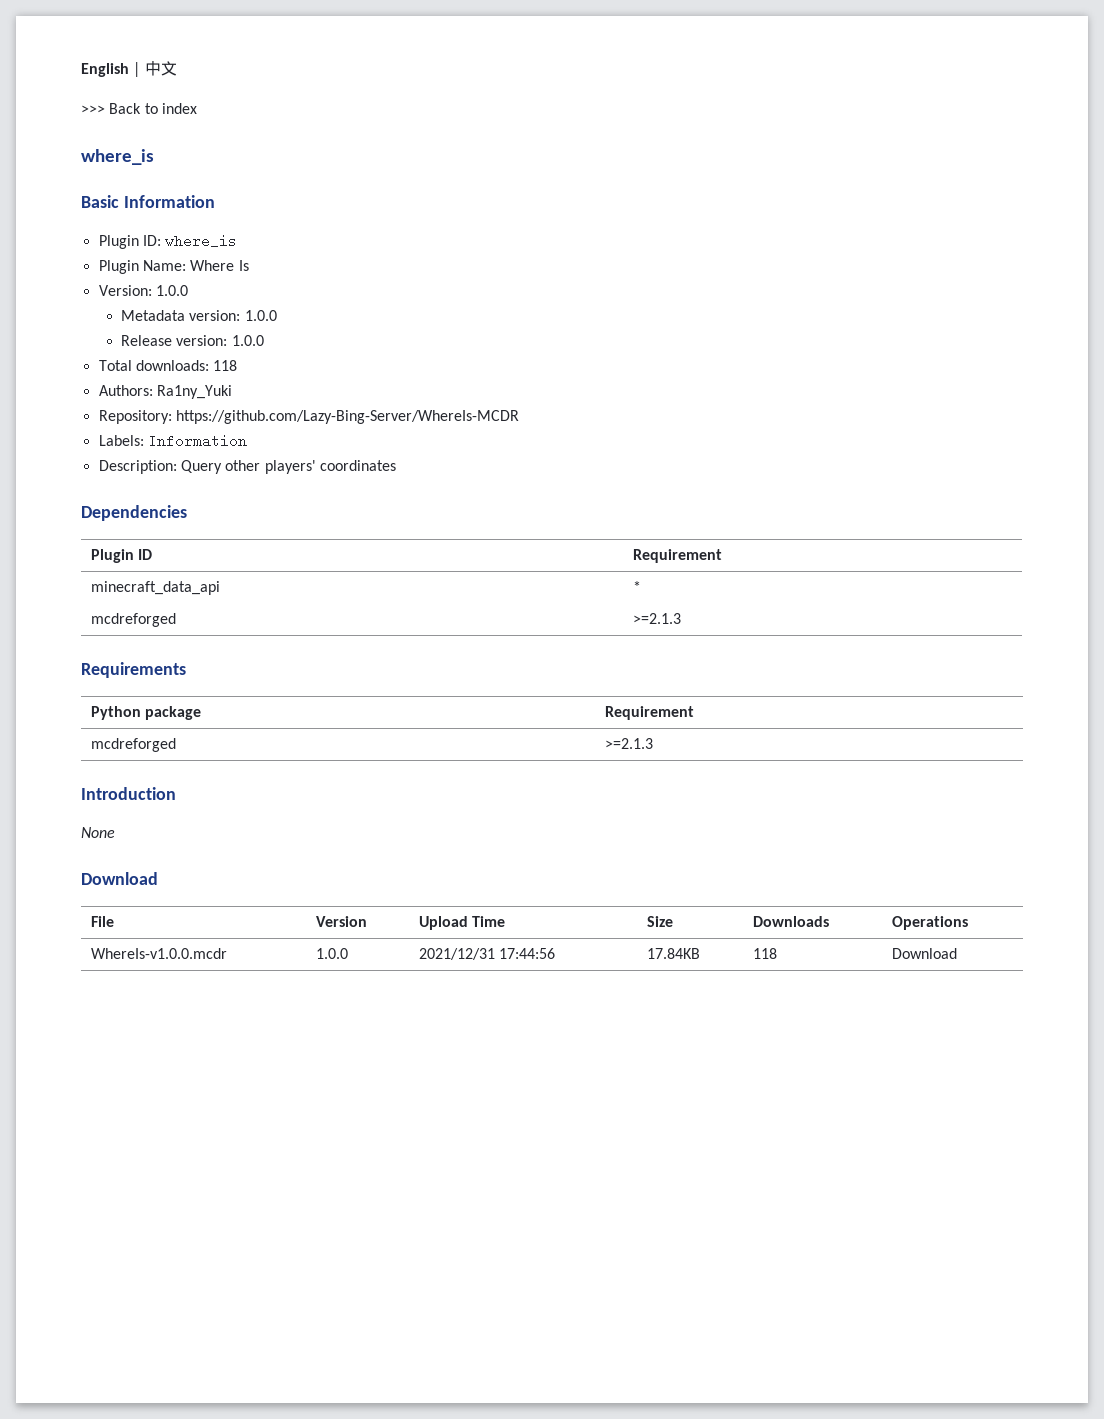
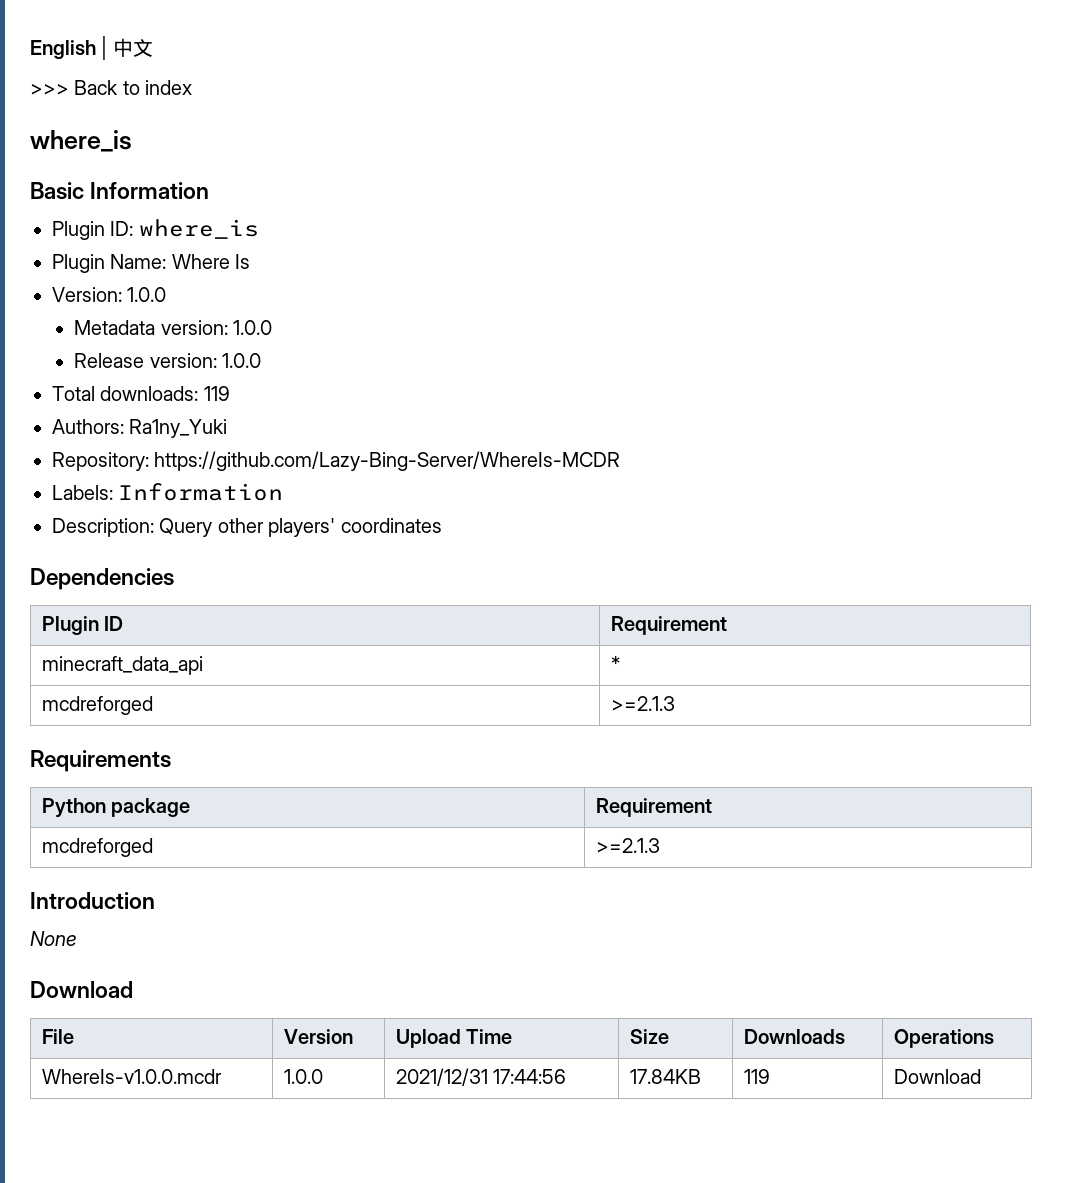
- Total downloads: 118
+ Total downloads: 119
- WhereIs-v1.0.0.mcdr | 1.0.0 | 2021/12/31 17:44:56 | 17.84KB | 118 | Download
+ WhereIs-v1.0.0.mcdr | 1.0.0 | 2021/12/31 17:44:56 | 17.84KB | 119 | Download

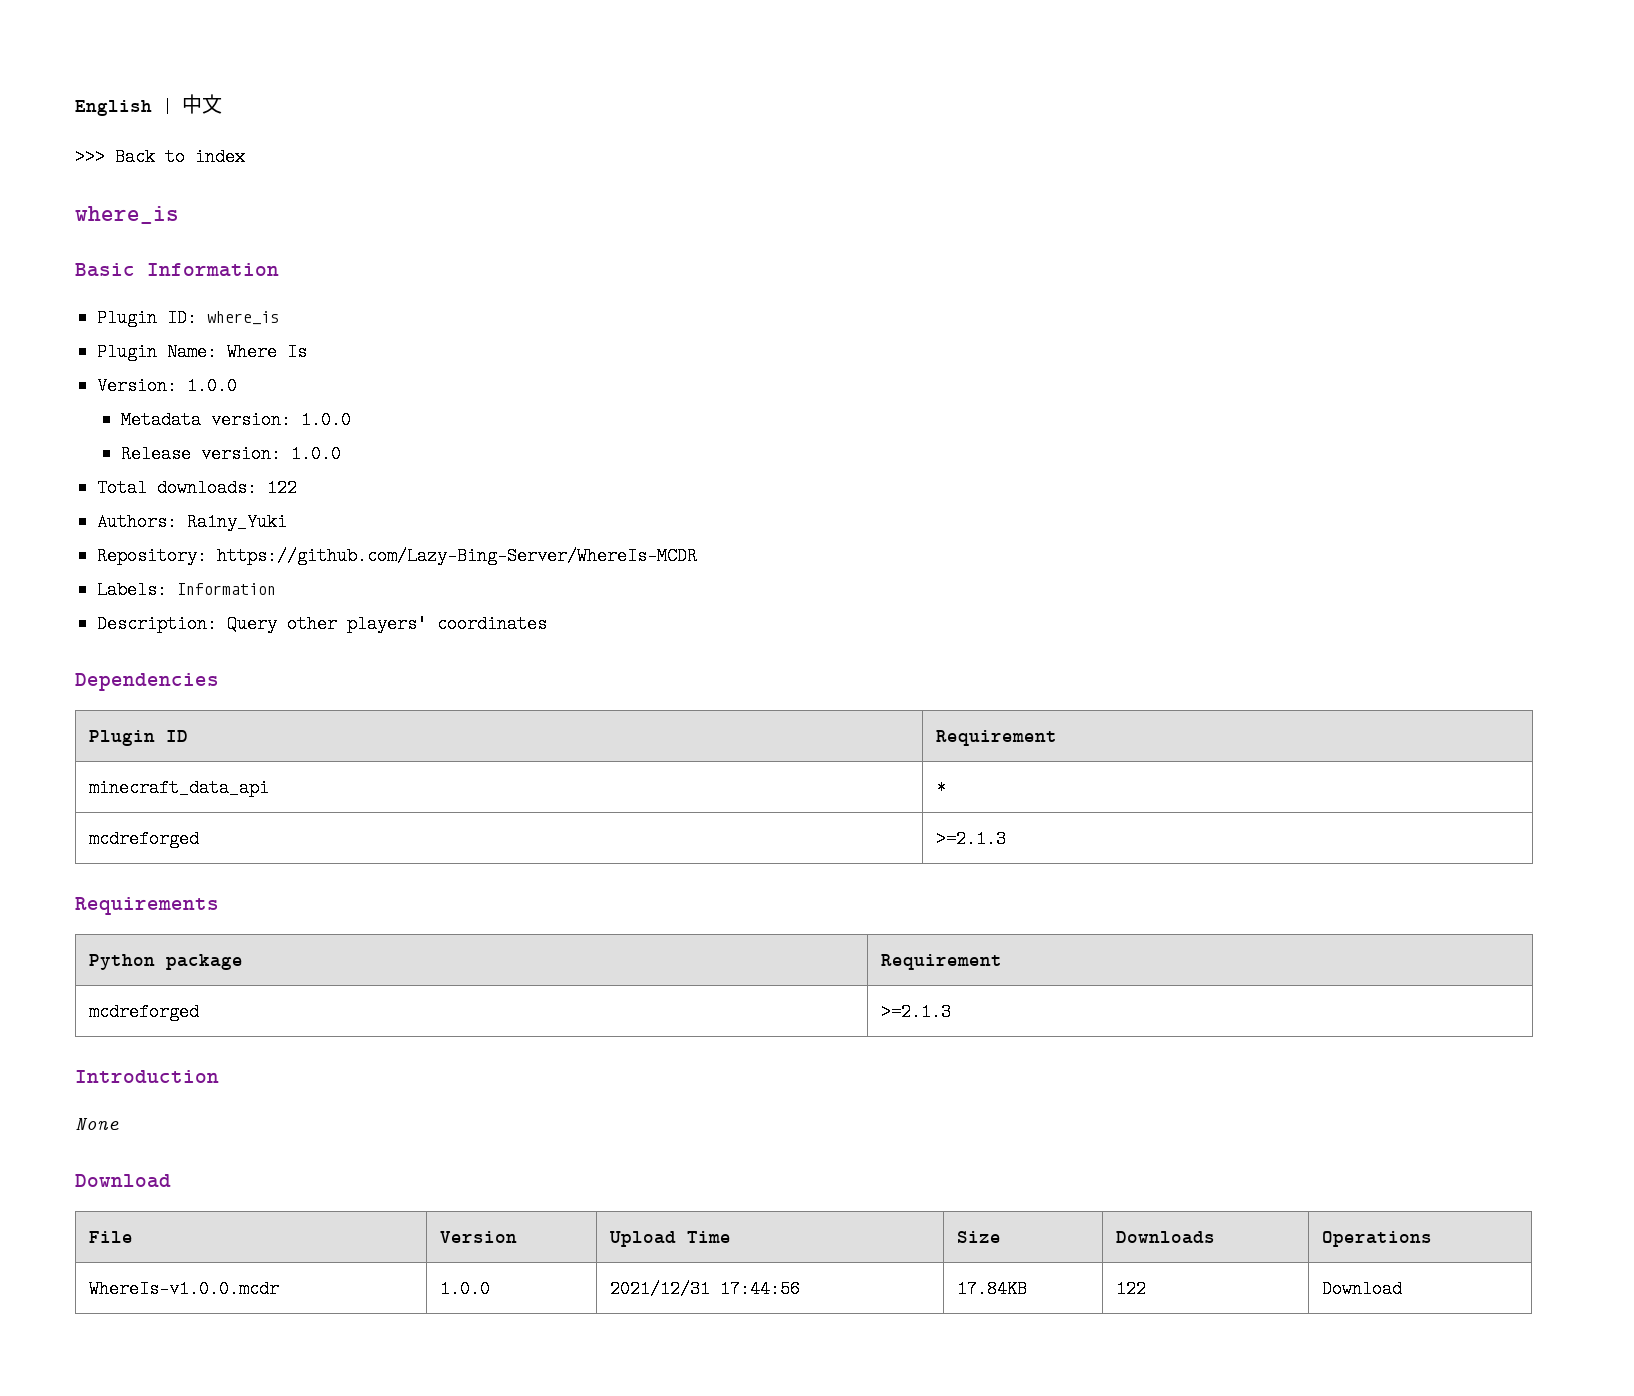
- Total downloads: 119
+ Total downloads: 122
- WhereIs-v1.0.0.mcdr | 1.0.0 | 2021/12/31 17:44:56 | 17.84KB | 119 | Download
+ WhereIs-v1.0.0.mcdr | 1.0.0 | 2021/12/31 17:44:56 | 17.84KB | 122 | Download

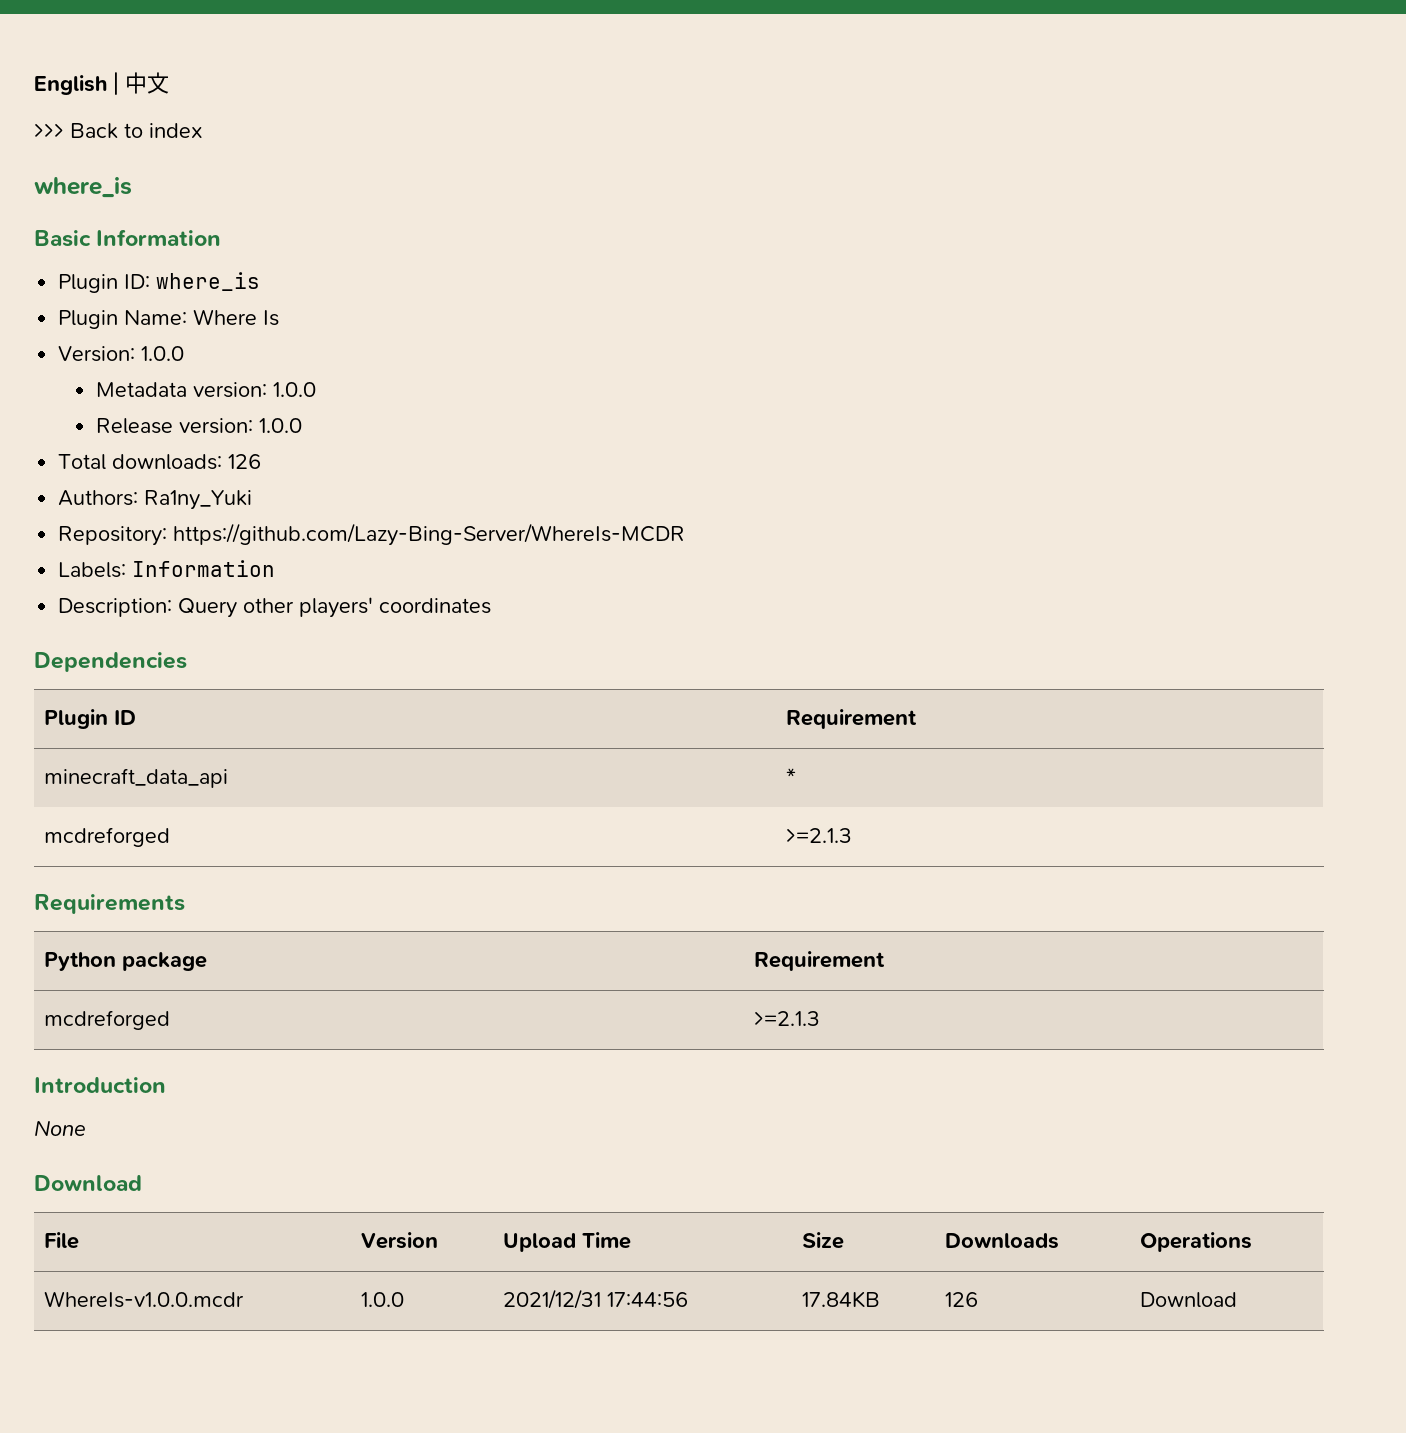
- Total downloads: 122
+ Total downloads: 126
- WhereIs-v1.0.0.mcdr | 1.0.0 | 2021/12/31 17:44:56 | 17.84KB | 122 | Download
+ WhereIs-v1.0.0.mcdr | 1.0.0 | 2021/12/31 17:44:56 | 17.84KB | 126 | Download

